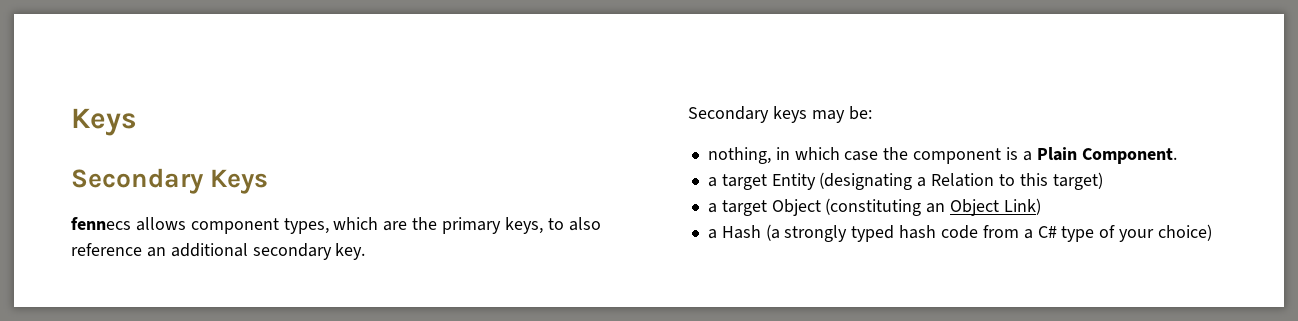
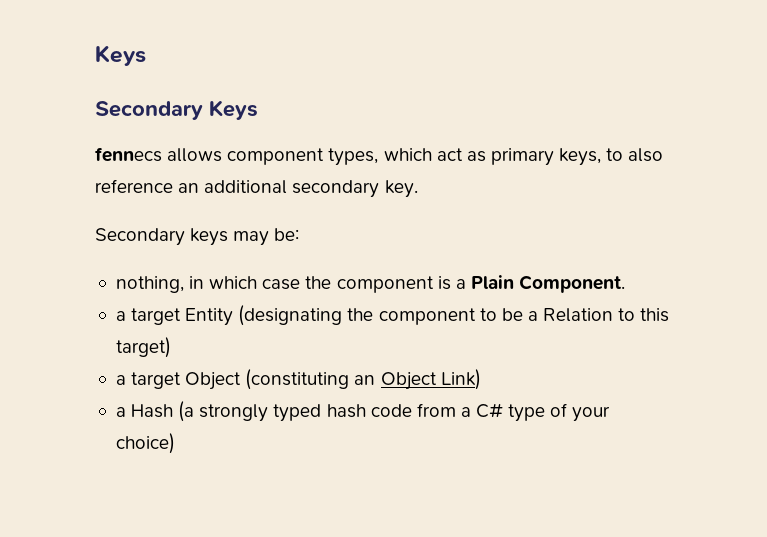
- fennecs allows component types, which are the primary keys, to also reference an additional secondary key.
+ fennecs allows component types, which act as primary keys, to also reference an additional secondary key.
- a target Entity (designating a Relation to this target)
+ a target Entity (designating the component to be a Relation to this target)

